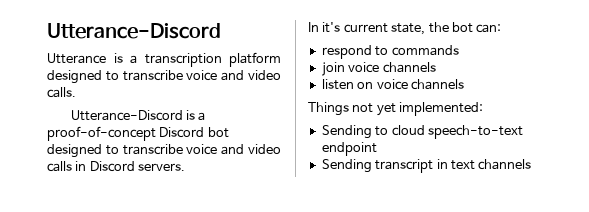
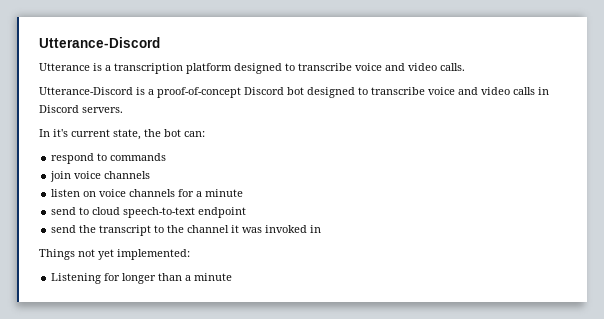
- listen on voice channels
+ listen on voice channels for a minute
+ send to cloud speech-to-text endpoint
+ send the transcript to the channel it was invoked in
  Things not yet implemented:
- Sending to cloud speech-to-text endpoint
- Sending transcript in text channels
+ Listening for longer than a minute

